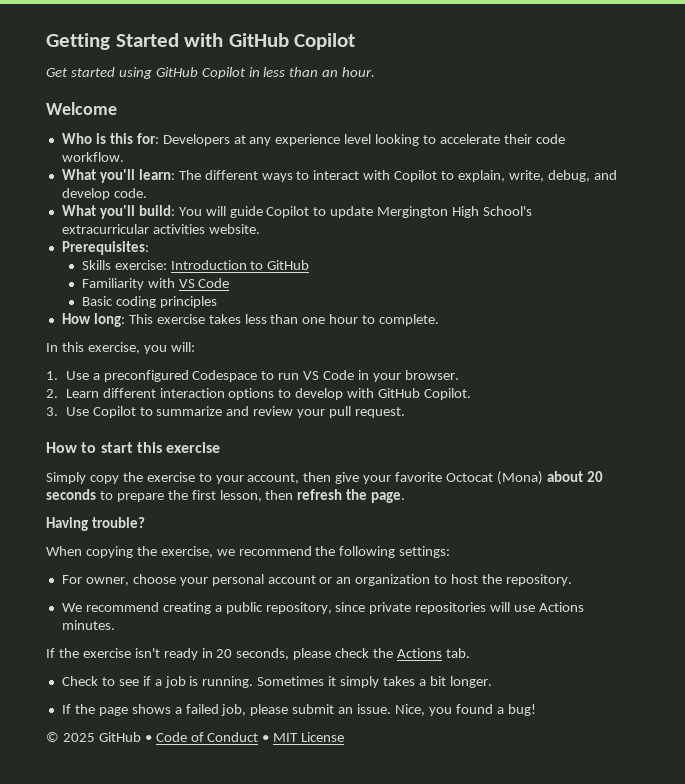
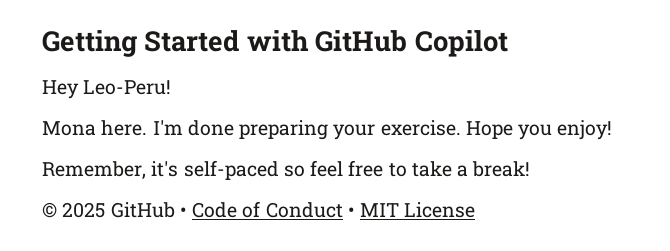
- Get started using GitHub Copilot in less than an hour.
- Welcome
- Who is this for: Developers at any experience level looking to accelerate their code workflow.
- What you'll learn: The different ways to interact with Copilot to explain, write, debug, and develop code.
- What you'll build: You will guide Copilot to update Mergington High School's extracurricular activities website.
- Prerequisites:
- Skills exercise: Introduction to GitHub
- Familiarity with VS Code
- Basic coding principles
- How long: This exercise takes less than one hour to complete.
- In this exercise, you will:
- 1. Use a preconfigured Codespace to run VS Code in your browser.
- 2. Learn different interaction options to develop with GitHub Copilot.
- 3. Use Copilot to summarize and review your pull request.
- How to start this exercise
- Simply copy the exercise to your account, then give your favorite Octocat (Mona) about 20 seconds to prepare the first lesson, then refresh the page.
- Having trouble?
- When copying the exercise, we recommend the following settings:
- For owner, choose your personal account or an organization to host the repository.
- We recommend creating a public repository, since private repositories will use Actions minutes.
- If the exercise isn't ready in 20 seconds, please check the Actions tab.
- Check to see if a job is running. Sometimes it simply takes a bit longer.
- If the page shows a failed job, please submit an issue. Nice, you found a bug!
+ Hey Leo-Peru!
+ Mona here. I'm done preparing your exercise. Hope you enjoy!
+ Remember, it's self-paced so feel free to take a break!

